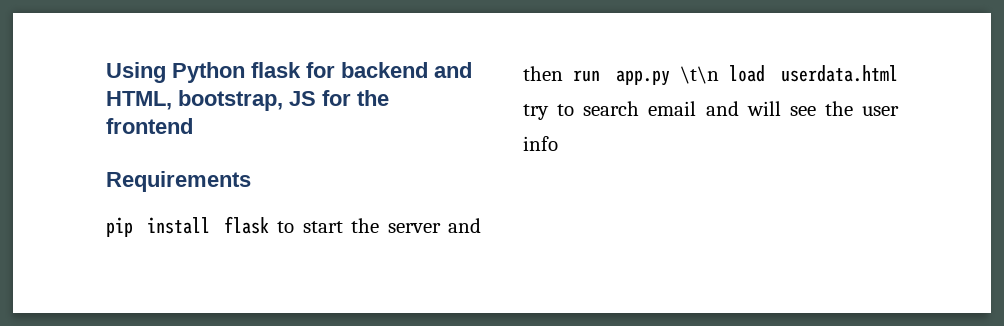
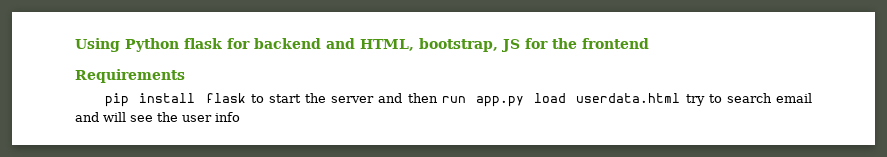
- pip install flask to start the server and then run app.py \t\n load userdata.html try to search email and will see the user info
+ pip install flask to start the server and then run app.py load userdata.html try to search email and will see the user info

